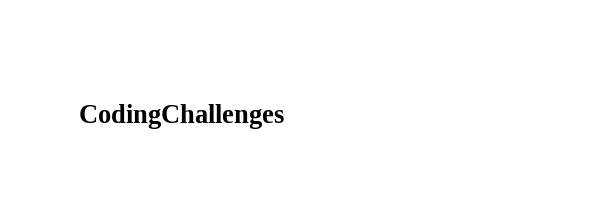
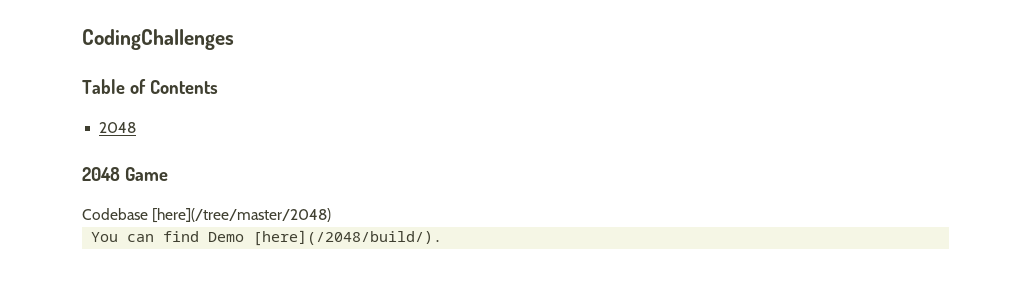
+ Table of Contents
+ 2048
+ 2048 Game
+ Codebase [here](/tree/master/2048)
+ You can find Demo [here](/2048/build/).

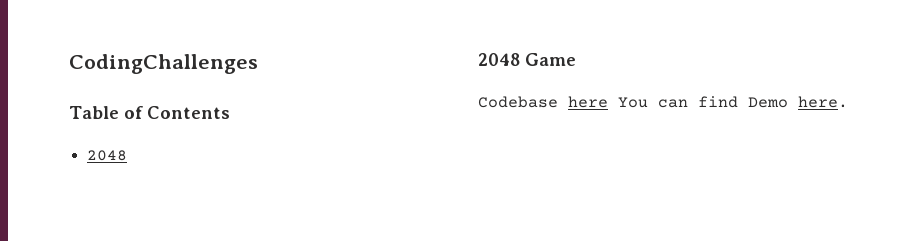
- Codebase [here](/tree/master/2048)
- You can find Demo [here](/2048/build/).
+ Codebase here You can find Demo here.

